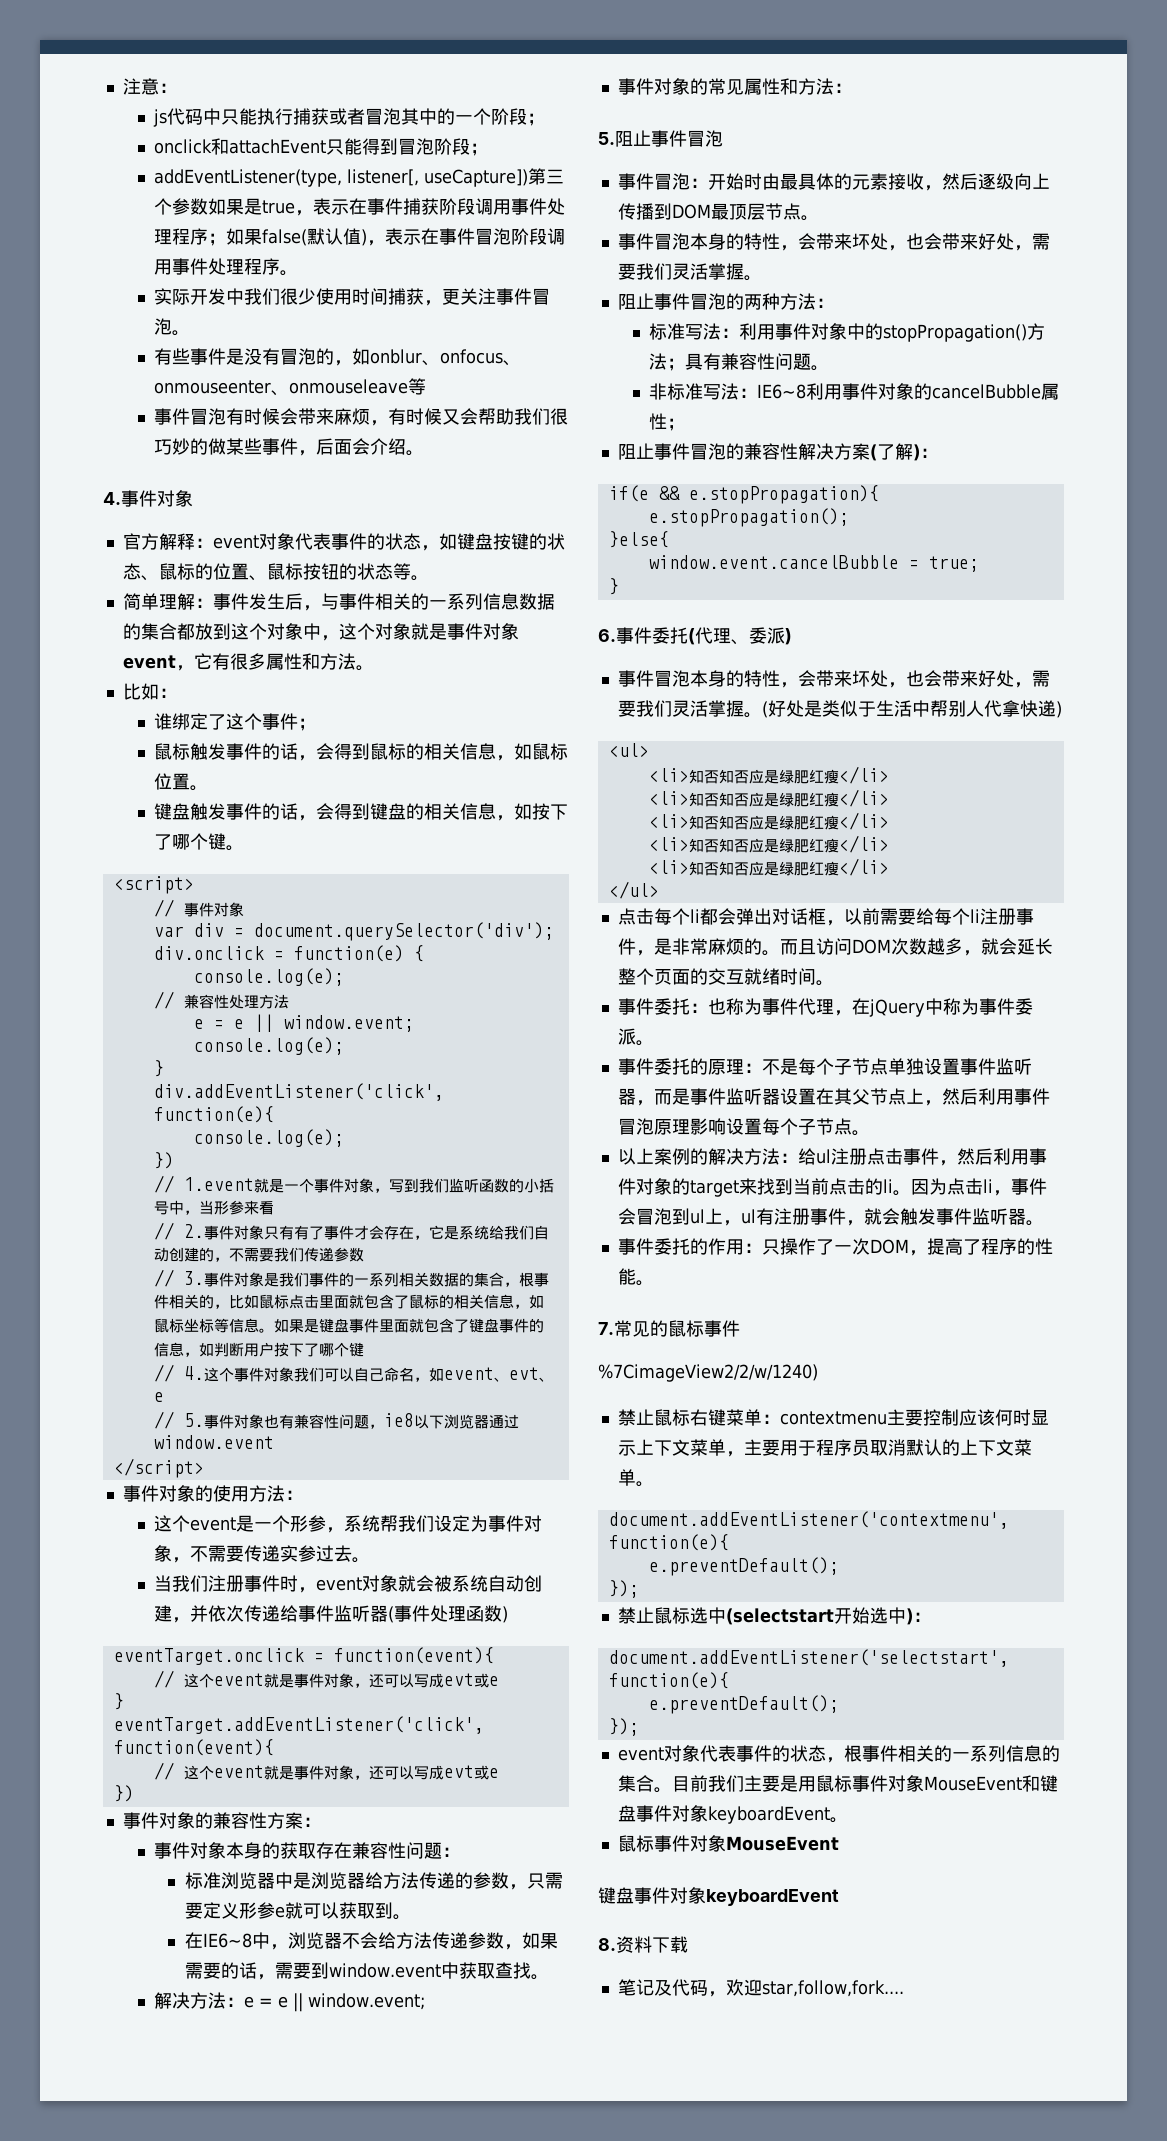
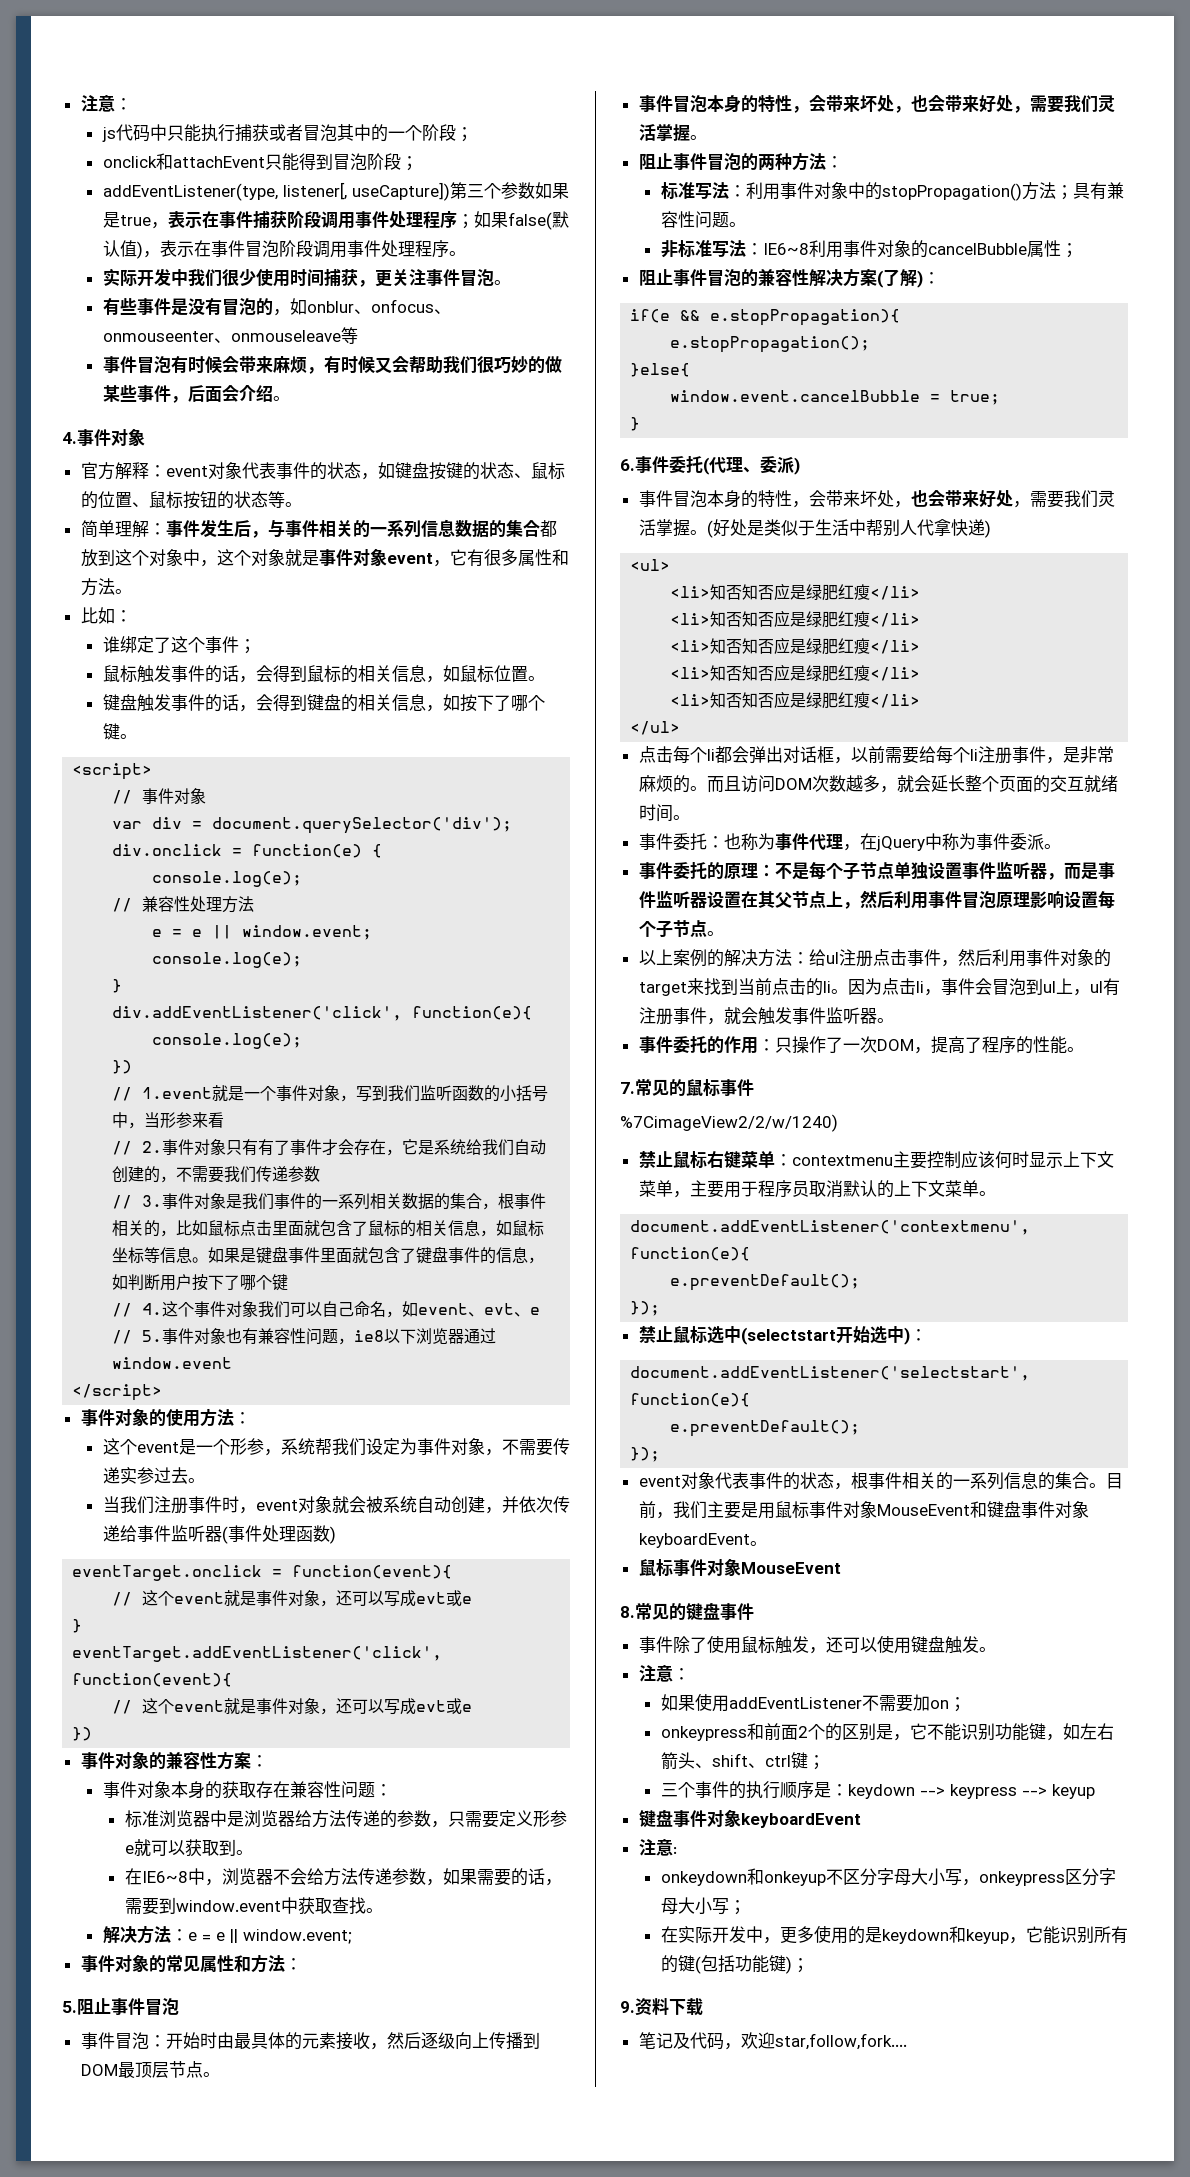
- 目前我们主要是用鼠标事件对象MouseEvent和键盘事件对象keyboardEvent。
+ 目前，我们主要是用鼠标事件对象MouseEvent和键盘事件对象keyboardEvent。
  鼠标事件对象MouseEvent
+ 8.常见的键盘事件
+ 事件除了使用鼠标触发，还可以使用键盘触发。
+ 注意：
+ 如果使用addEventListener不需要加on；
+ onkeypress和前面2个的区别是，它不能识别功能键，如左右箭头、shift、ctrl键；
+ 三个事件的执行顺序是：keydown --> keypress --> keyup
  键盘事件对象keyboardEvent
- 8.资料下载
+ 注意:
+ onkeydown和onkeyup不区分字母大小写，onkeypress区分字母大小写；
+ 在实际开发中，更多使用的是keydown和keyup，它能识别所有的键(包括功能键)；
+ 9.资料下载

